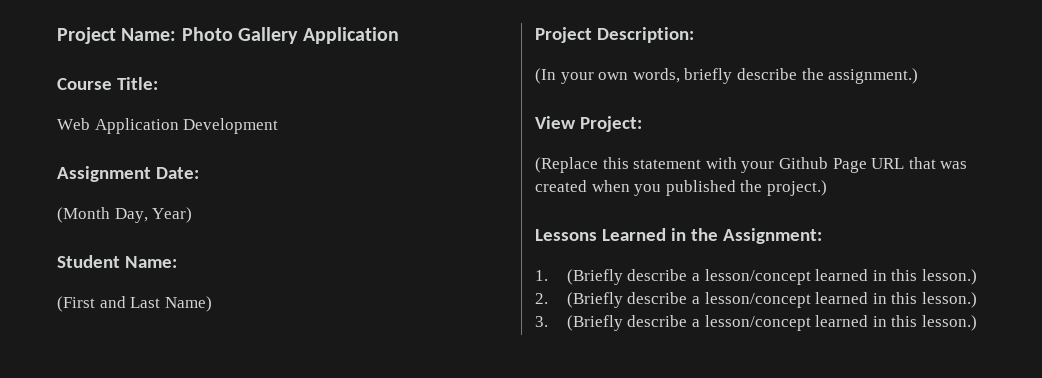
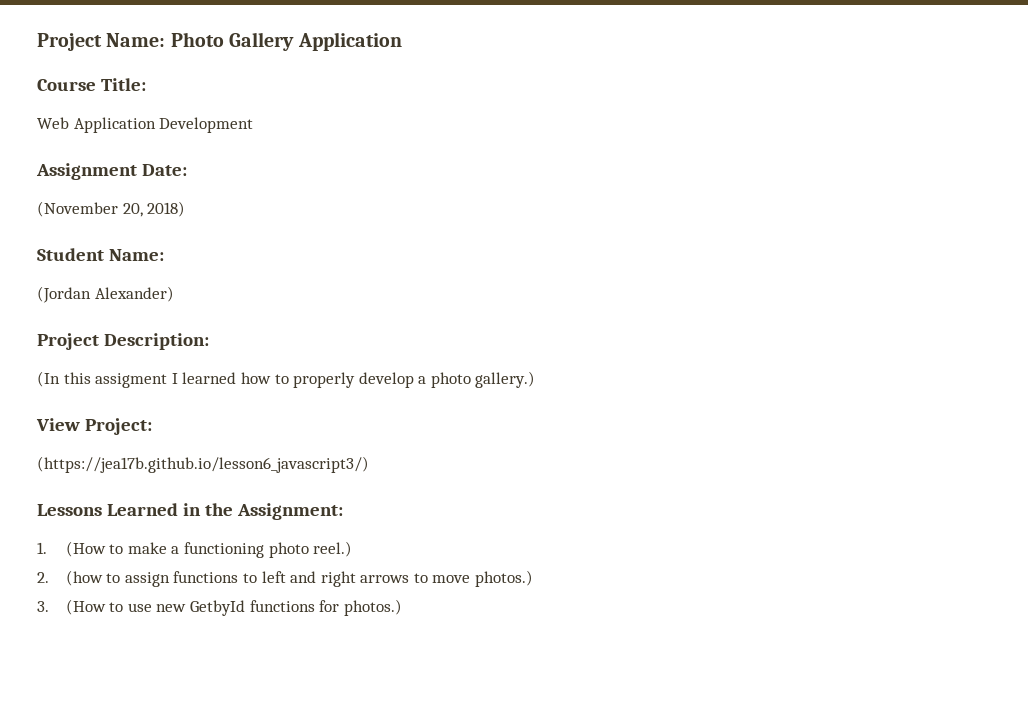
- (Month Day, Year)
+ (November 20, 2018)
- (First and Last Name)
+ (Jordan Alexander)
- (In your own words, briefly describe the assignment.)
+ (In this assigment I learned how to properly develop a photo gallery.)
  View Project:
- (Replace this statement with your Github Page URL that was created when you published the project.)
+ (https://jea17b.github.io/lesson6_javascript3/)
- 1. (Briefly describe a lesson/concept learned in this lesson.)
- 2. (Briefly describe a lesson/concept learned in this lesson.)
- 3. (Briefly describe a lesson/concept learned in this lesson.)
+ 1. (How to make a functioning photo reel.)
+ 2. (how to assign functions to left and right arrows to move photos.)
+ 3. (How to use new GetbyId functions for photos.)

